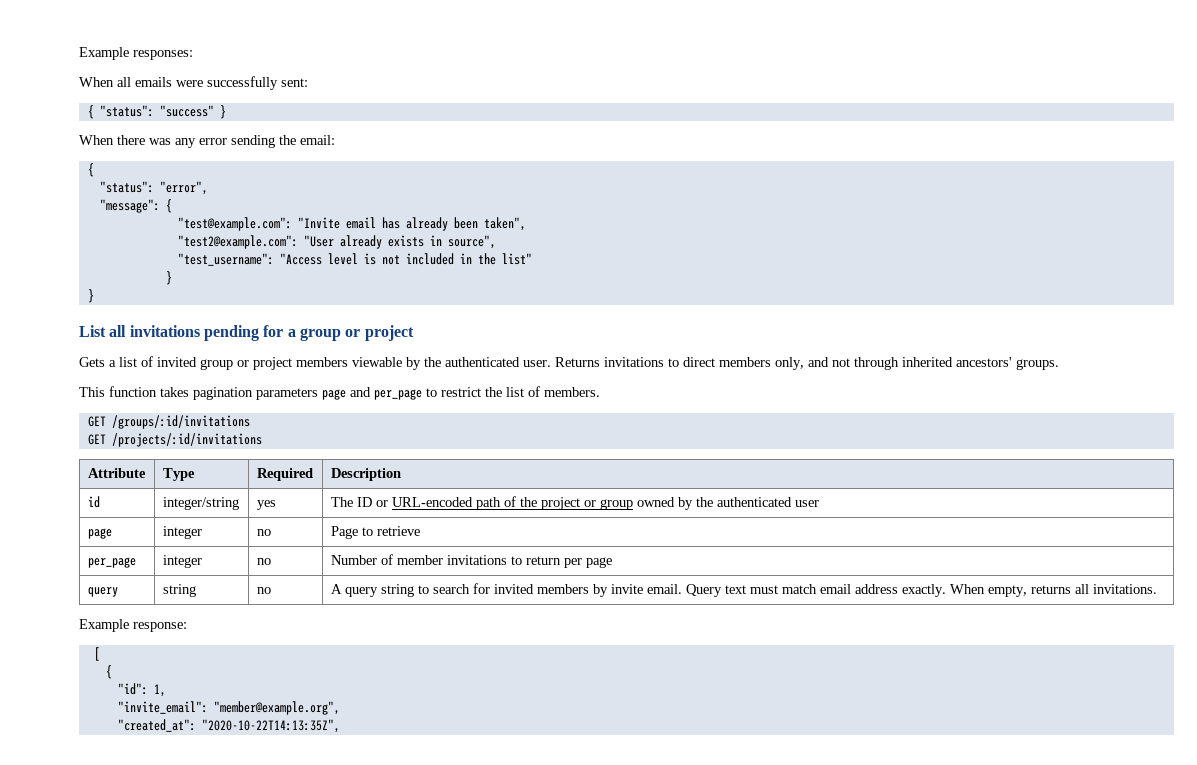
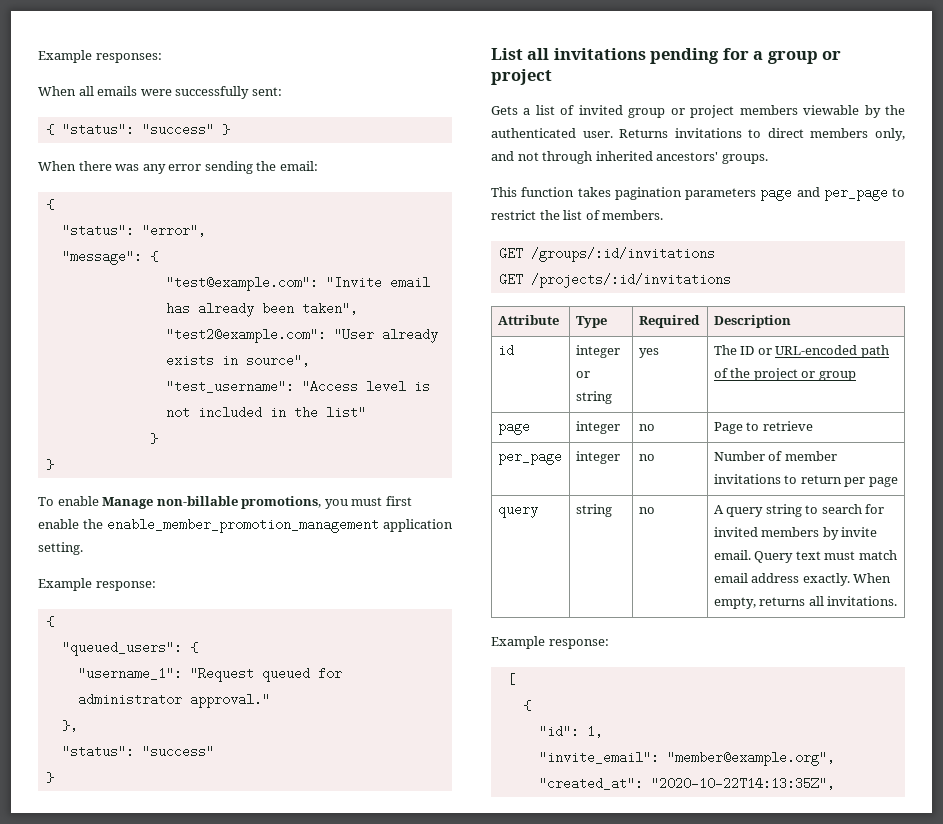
+ To enable Manage non-billable promotions, you must first enable the enable_member_promotion_management application setting.
+ Example response:
+ {
+ "queued_users": {
+ "username_1": "Request queued for administrator approval."
+ },
+ "status": "success"
+ }
- id | integer/string | yes | The ID or URL-encoded path of the project or group owned by the authenticated user
+ id | integer or string | yes | The ID or URL-encoded path of the project or group

